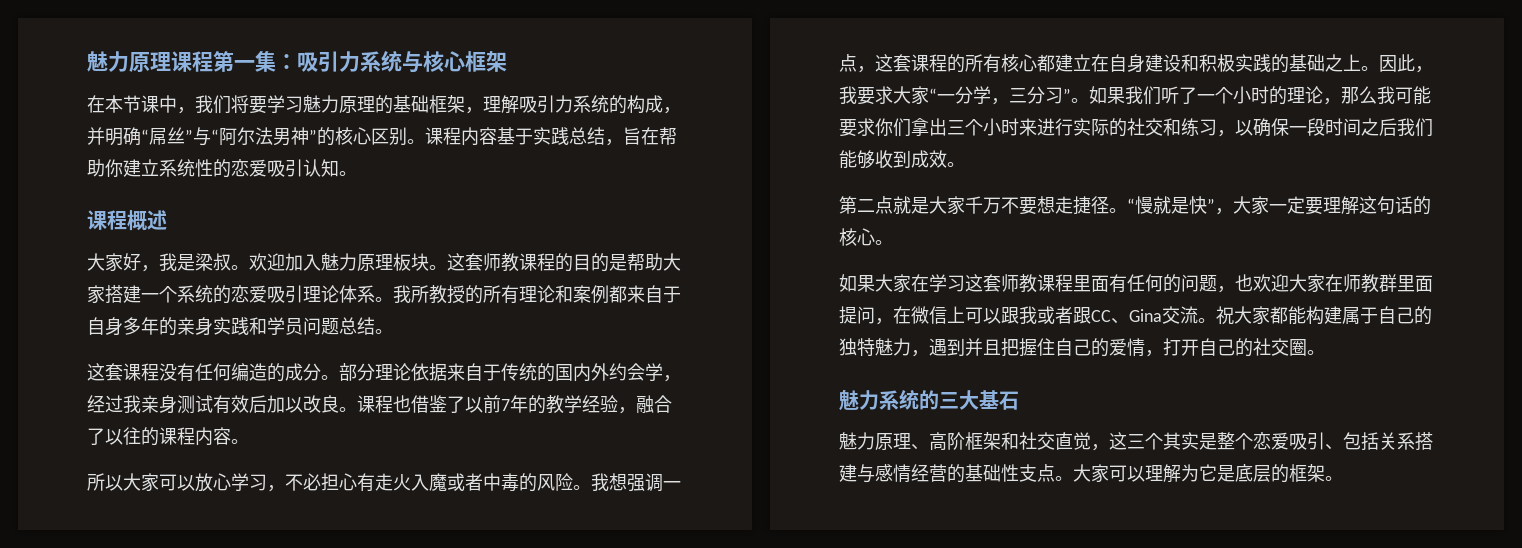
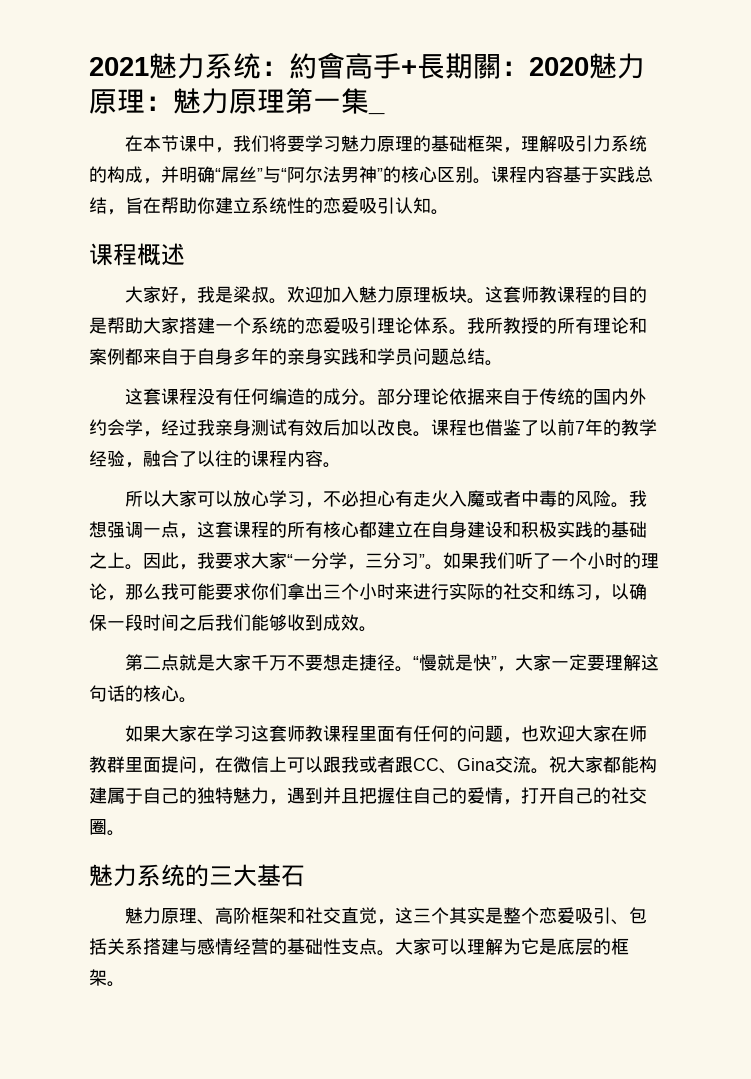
- 魅力原理课程第一集：吸引力系统与核心框架
+ 2021魅力系统：約會高手+長期關：2020魅力原理：魅力原理第一集_

